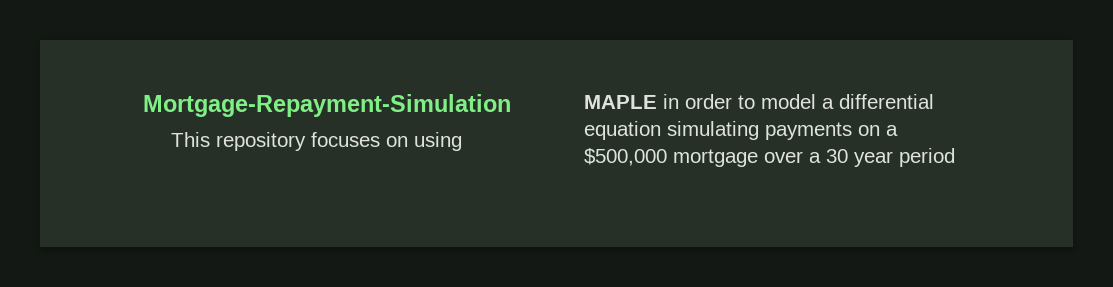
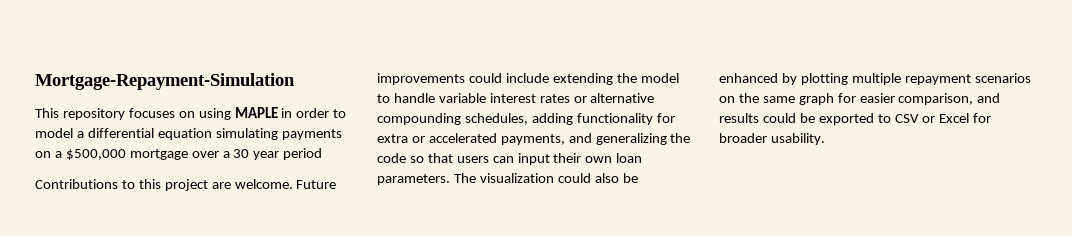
+ Contributions to this project are welcome. Future improvements could include extending the model to handle variable interest rates or alternative compounding schedules, adding functionality for extra or accelerated payments, and generalizing the code so that users can input their own loan parameters. The visualization could also be enhanced by plotting multiple repayment scenarios on the same graph for easier comparison, and results could be exported to CSV or Excel for broader usability.

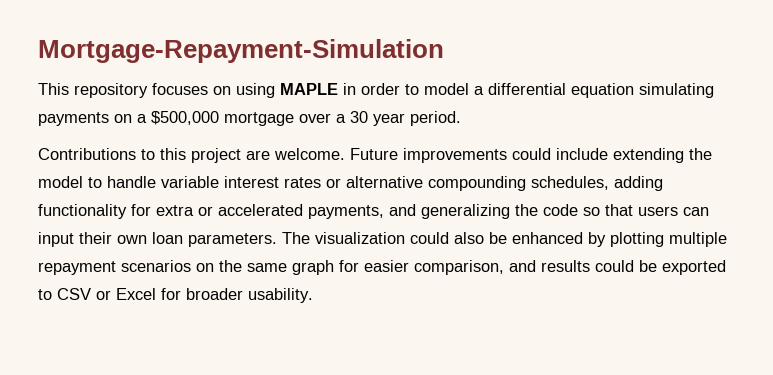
- This repository focuses on using MAPLE in order to model a differential equation simulating payments on a $500,000 mortgage over a 30 year period
+ This repository focuses on using MAPLE in order to model a differential equation simulating payments on a $500,000 mortgage over a 30 year period.

